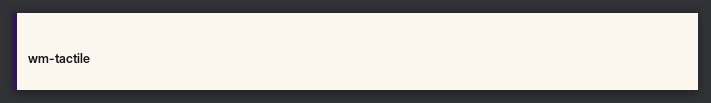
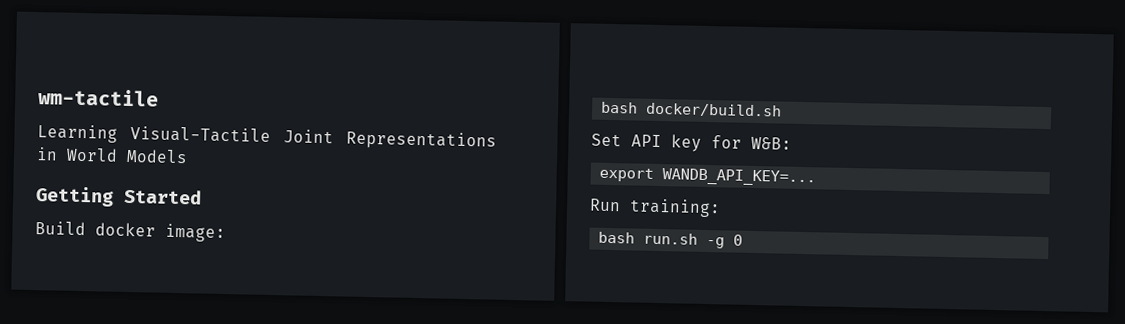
+ Learning Visual-Tactile Joint Representations in World Models
+ Getting Started
+ Build docker image:
+ bash docker/build.sh
+ Set API key for W&B:
+ export WANDB_API_KEY=...
+ Run training:
+ bash run.sh -g 0

